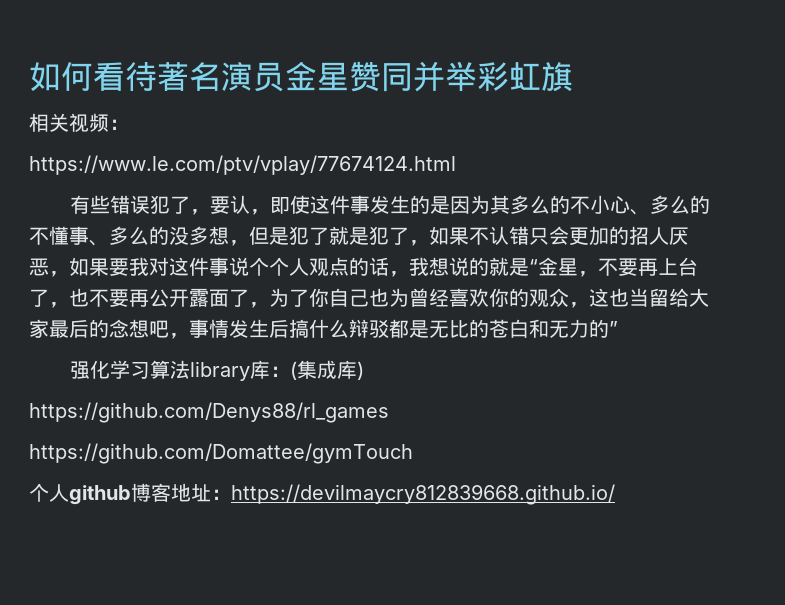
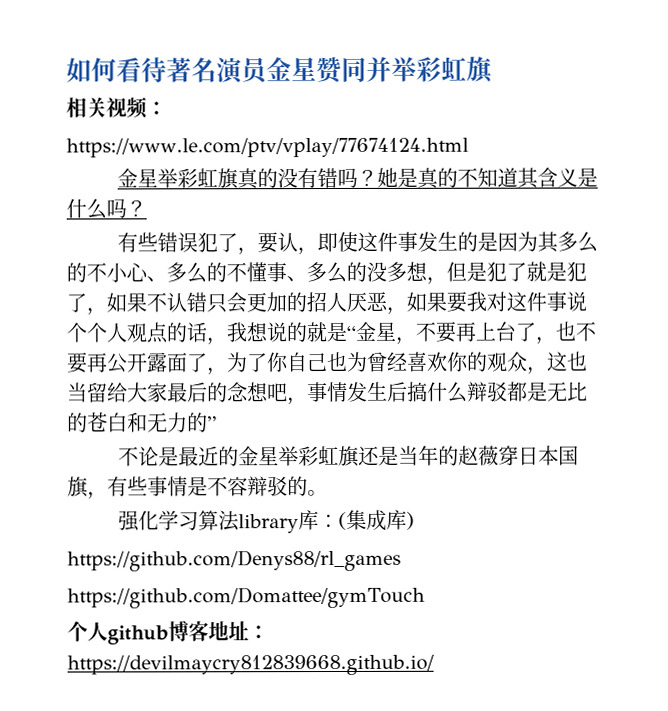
+ 金星举彩虹旗真的没有错吗？她是真的不知道其含义是什么吗？
+ 不论是最近的金星举彩虹旗还是当年的赵薇穿日本国旗，有些事情是不容辩驳的。

